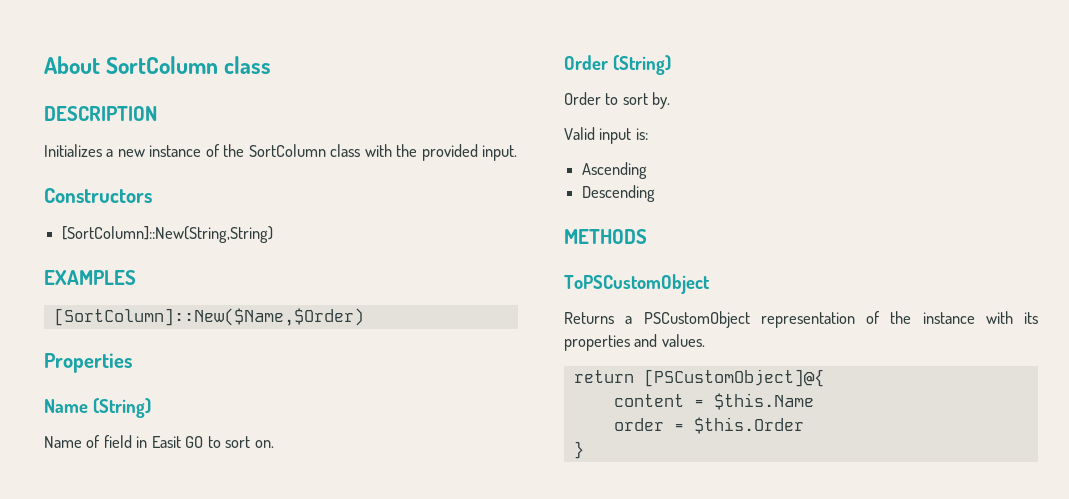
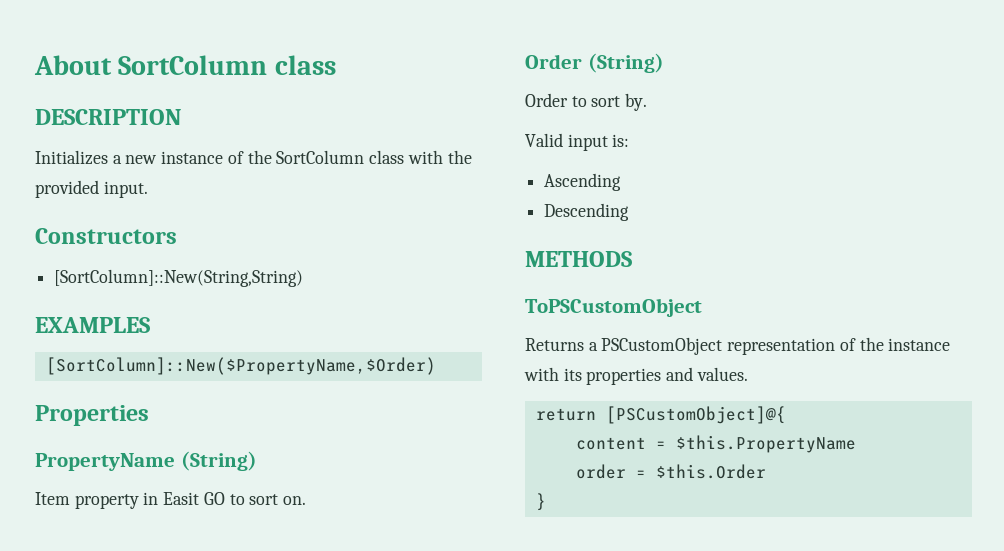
- [SortColumn]::New($Name,$Order)
+ [SortColumn]::New($PropertyName,$Order)
- Name (String)
- Name of field in Easit GO to sort on.
+ PropertyName (String)
+ Item property in Easit GO to sort on.
- content = $this.Name
+ content = $this.PropertyName

